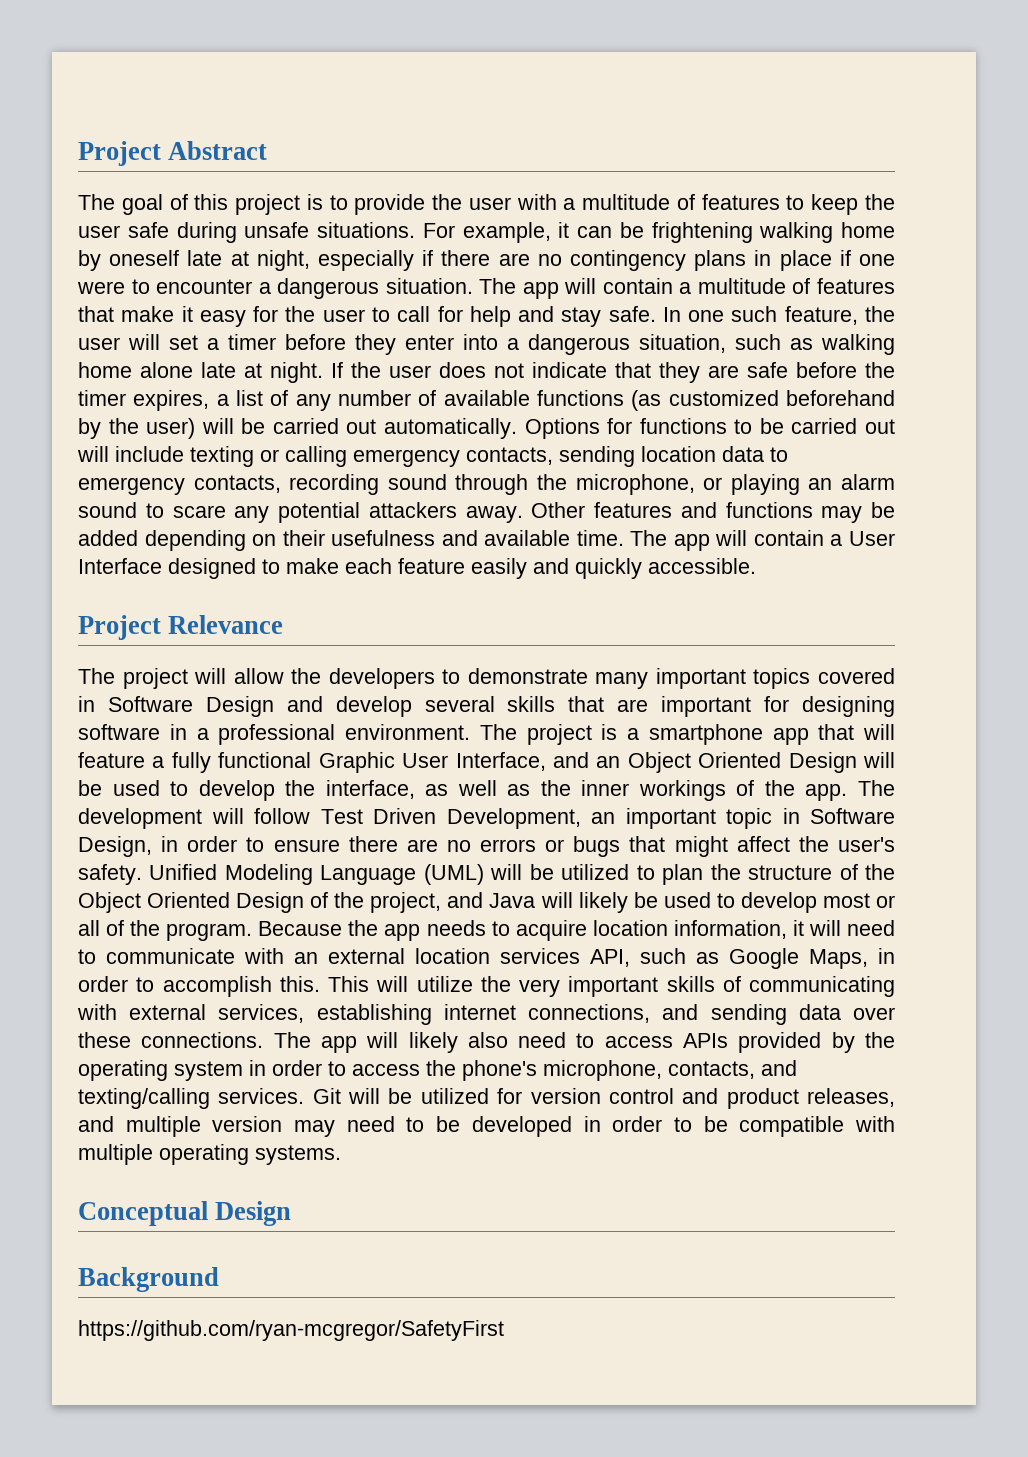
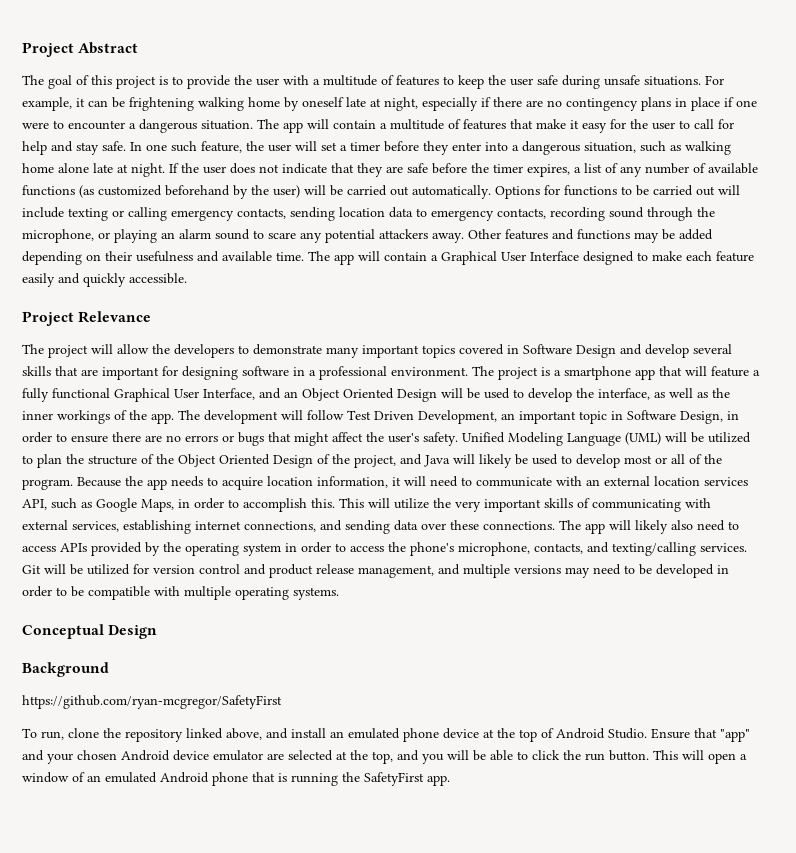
- The app will contain a User Interface designed to make each feature easily and quickly accessible.
+ The app will contain a Graphical User Interface designed to make each feature easily and quickly accessible.
- The project is a smartphone app that will feature a fully functional Graphic User Interface, and an Object Oriented Design will be used to develop the interface, as well as the inner workings of the app.
+ The project is a smartphone app that will feature a fully functional Graphical User Interface, and an Object Oriented Design will be used to develop the interface, as well as the inner workings of the app.
- Git will be utilized for version control and product releases, and multiple version may need to be developed in order to be compatible with multiple operating systems.
+ Git will be utilized for version control and product release management, and multiple versions may need to be developed in order to be compatible with multiple operating systems.
+ To run, clone the repository linked above, and install an emulated phone device at the top of Android Studio. Ensure that "app" and your chosen Android device emulator are selected at the top, and you will be able to click the run button. This will open a window of an emulated Android phone that is running the SafetyFirst app.

